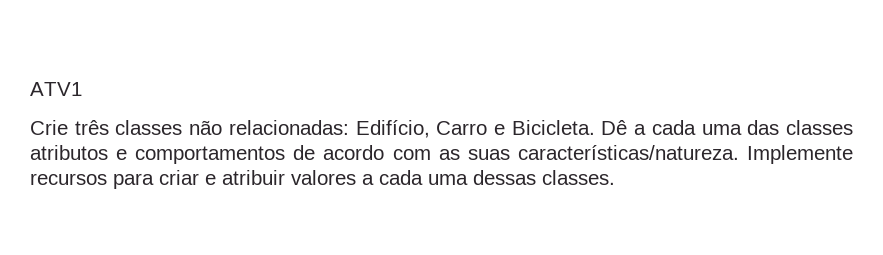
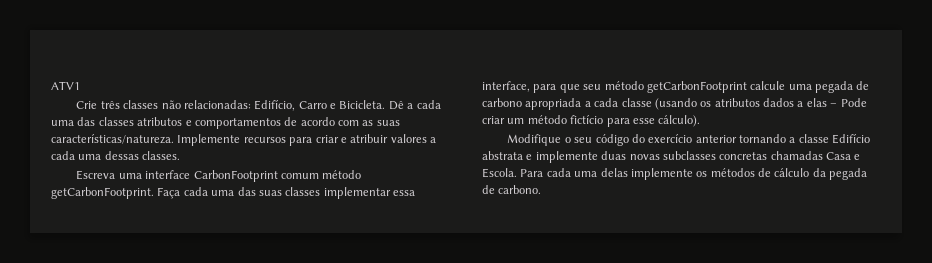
+ Escreva uma interface CarbonFootprint comum método getCarbonFootprint. Faça cada uma das suas classes implementar essa interface, para que seu método getCarbonFootprint calcule uma pegada de carbono apropriada a cada classe (usando os atributos dados a elas – Pode criar um método fictício para esse cálculo).
+ Modifique o seu código do exercício anterior tornando a classe Edifício abstrata e implemente duas novas subclasses concretas chamadas Casa e Escola. Para cada uma delas implemente os métodos de cálculo da pegada de carbono.

